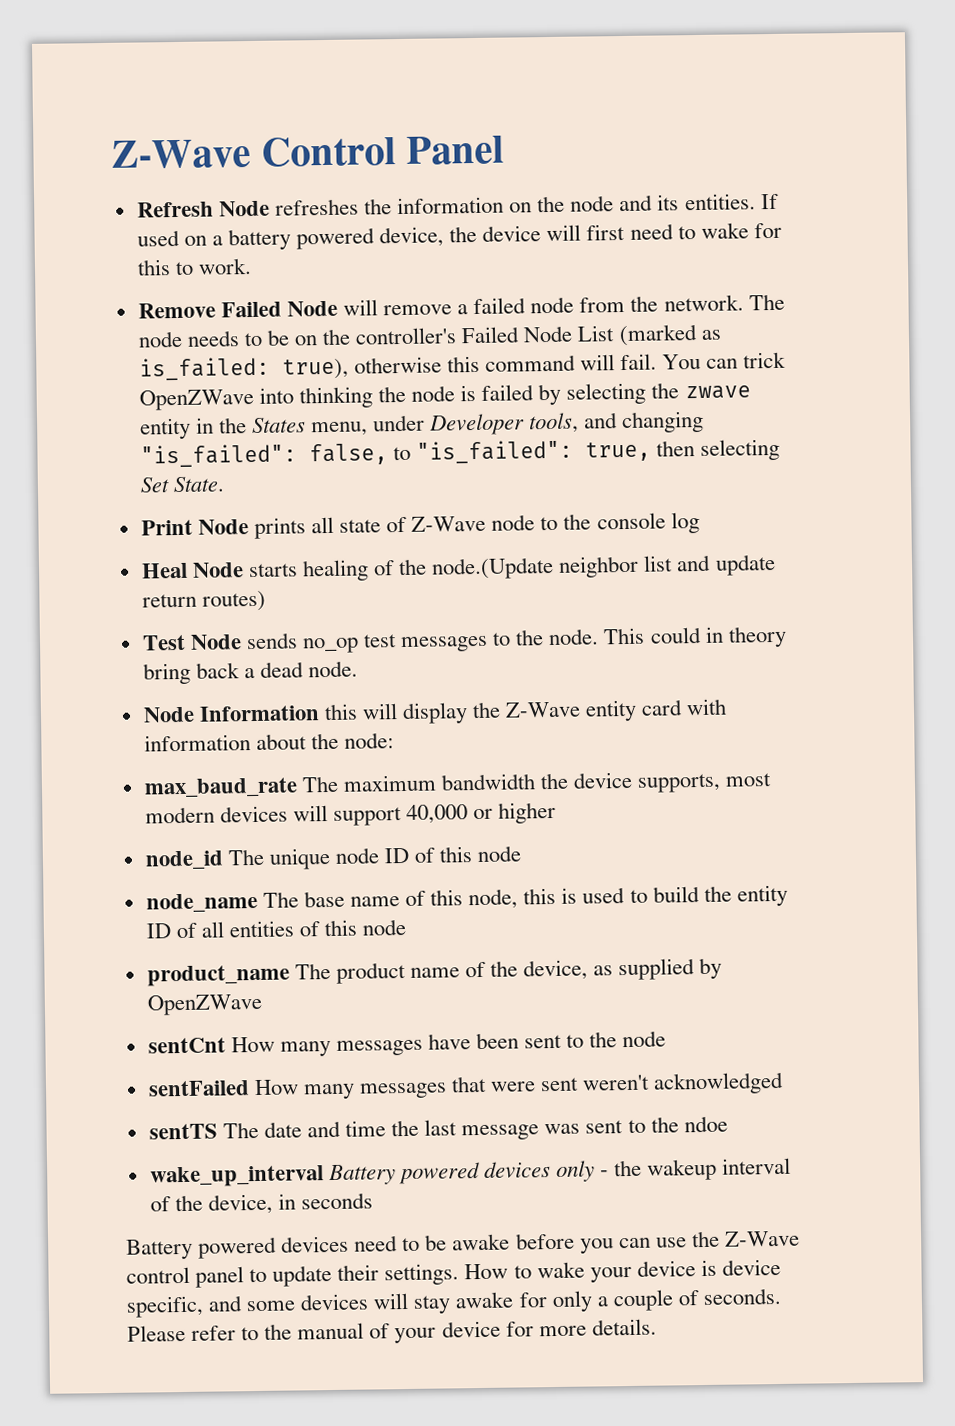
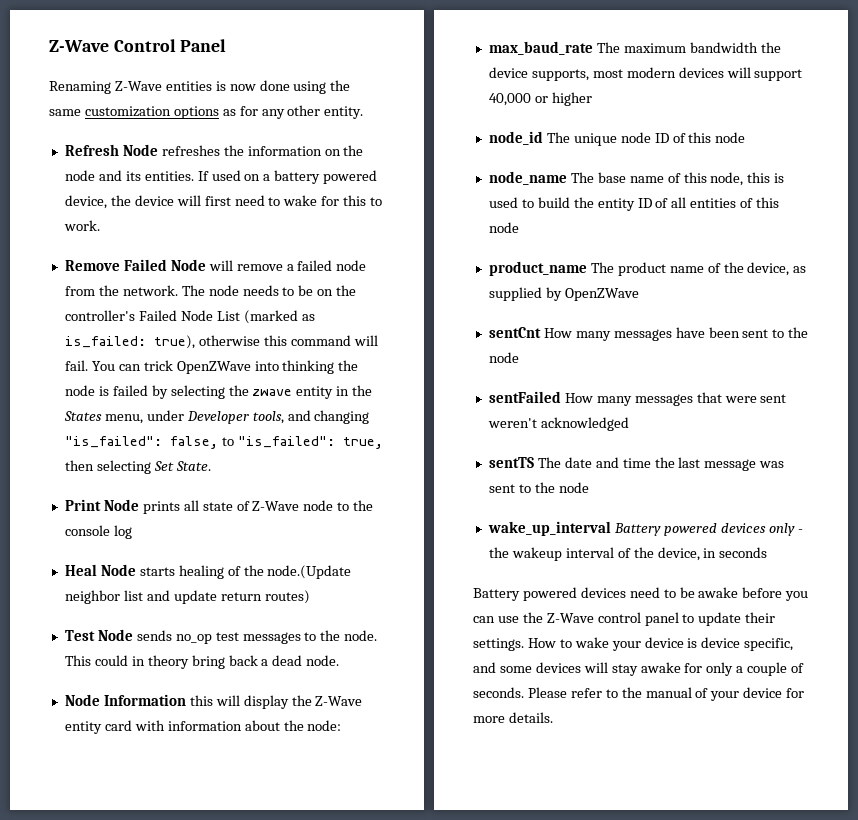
+ Renaming Z-Wave entities is now done using the same customization options as for any other entity.
- sentTS The date and time the last message was sent to the ndoe
+ sentTS The date and time the last message was sent to the node

